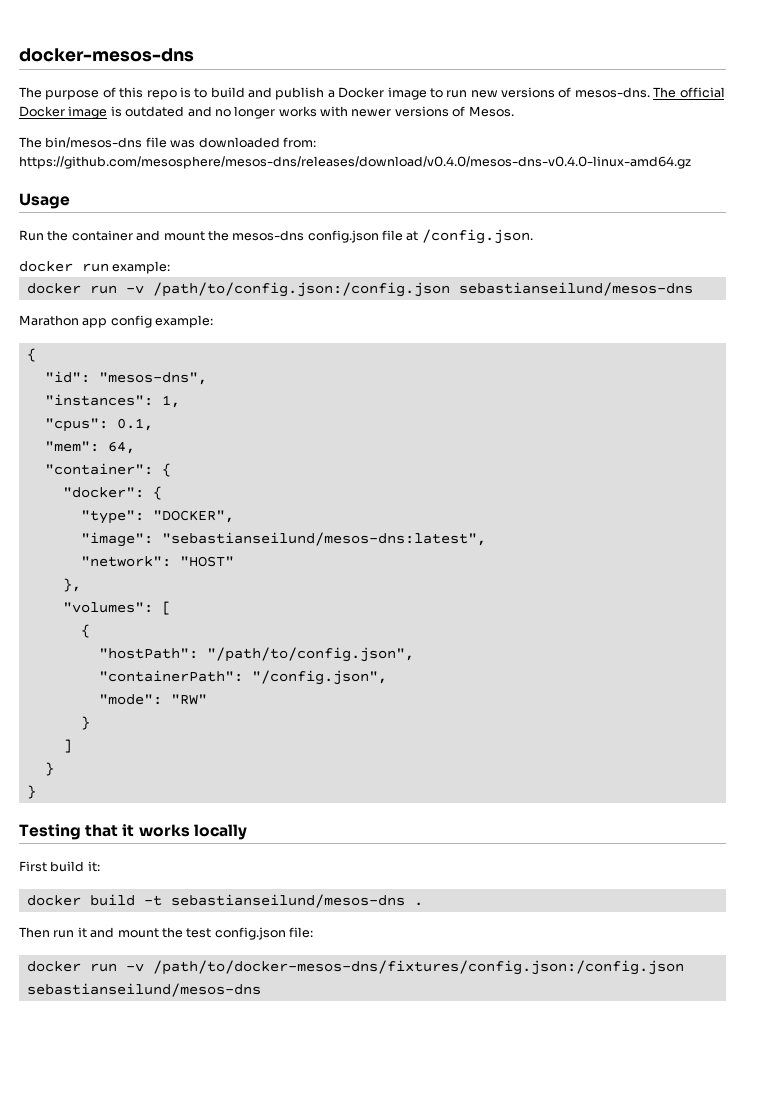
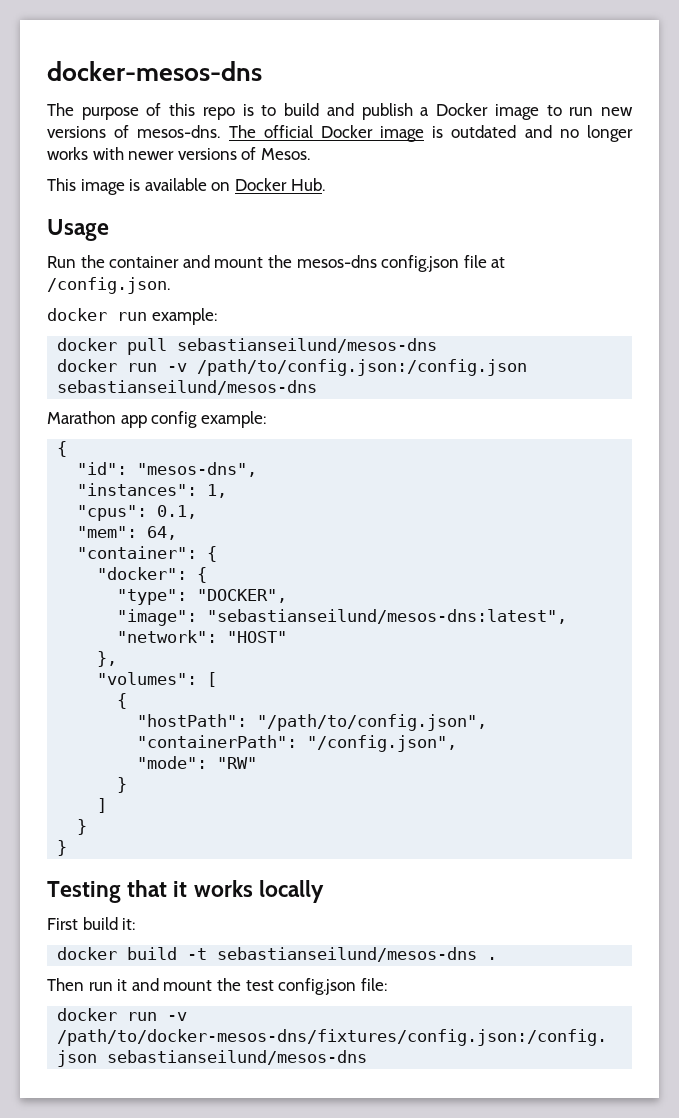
- The bin/mesos-dns file was downloaded from: https://github.com/mesosphere/mesos-dns/releases/download/v0.4.0/mesos-dns-v0.4.0-linux-amd64.gz
+ This image is available on Docker Hub.
+ docker pull sebastianseilund/mesos-dns

